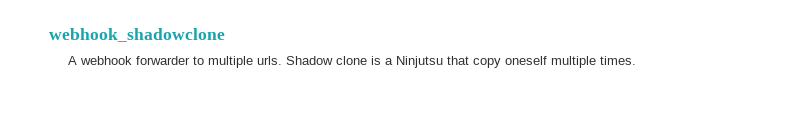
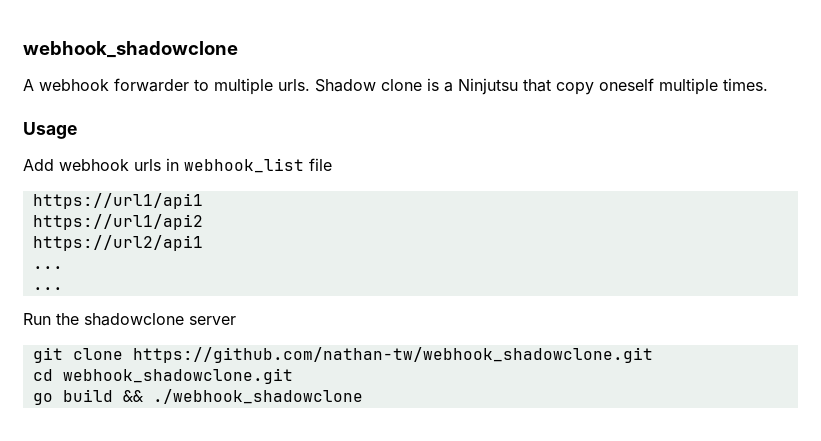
+ Usage
+ Add webhook urls in webhook_list file
+ https://url1/api1
+ https://url1/api2
+ https://url2/api1
+ ...
+ ...
+ Run the shadowclone server
+ git clone https://github.com/nathan-tw/webhook_shadowclone.git
+ cd webhook_shadowclone.git
+ go build && ./webhook_shadowclone

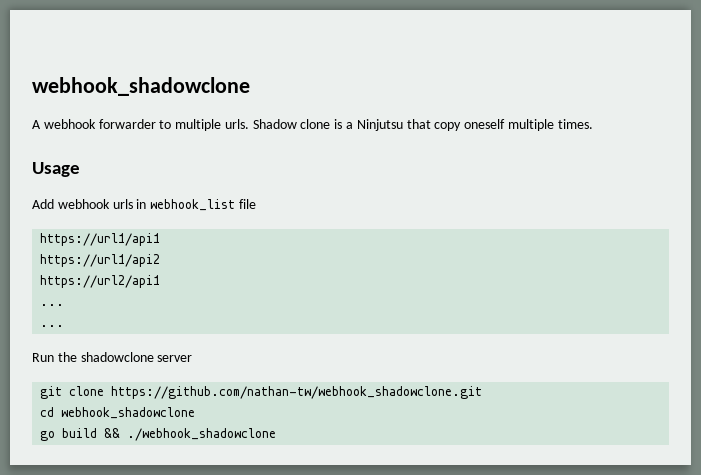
- cd webhook_shadowclone.git
+ cd webhook_shadowclone

